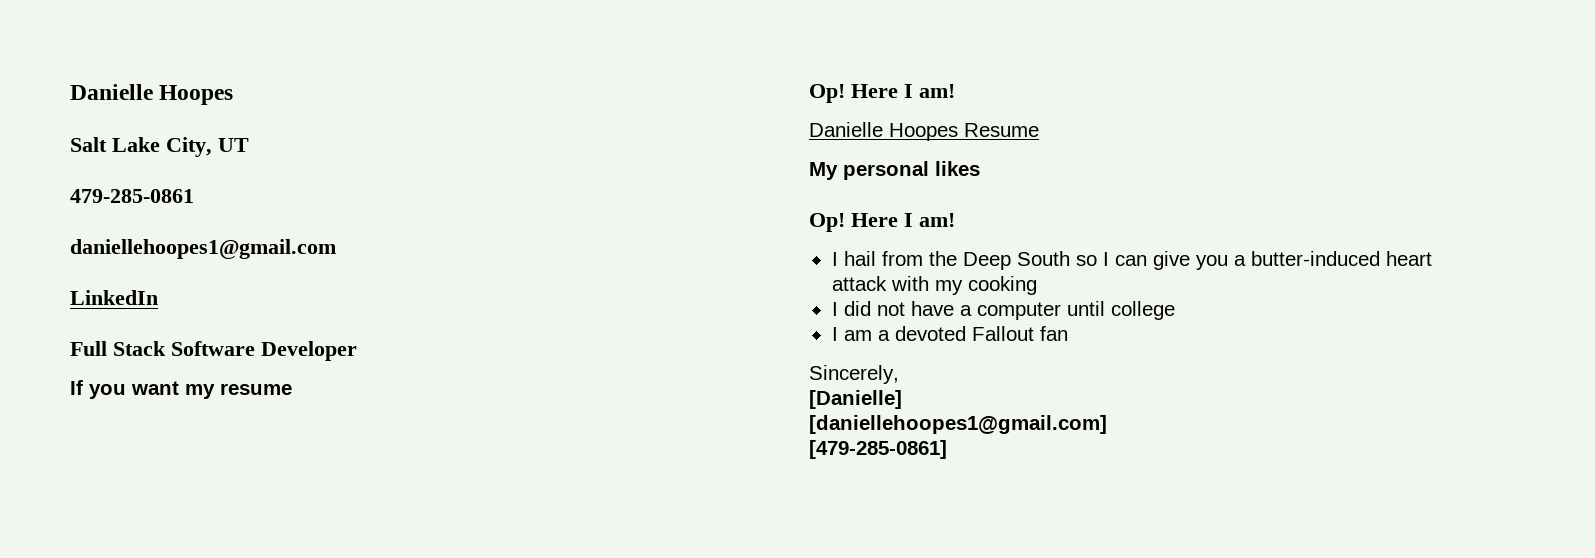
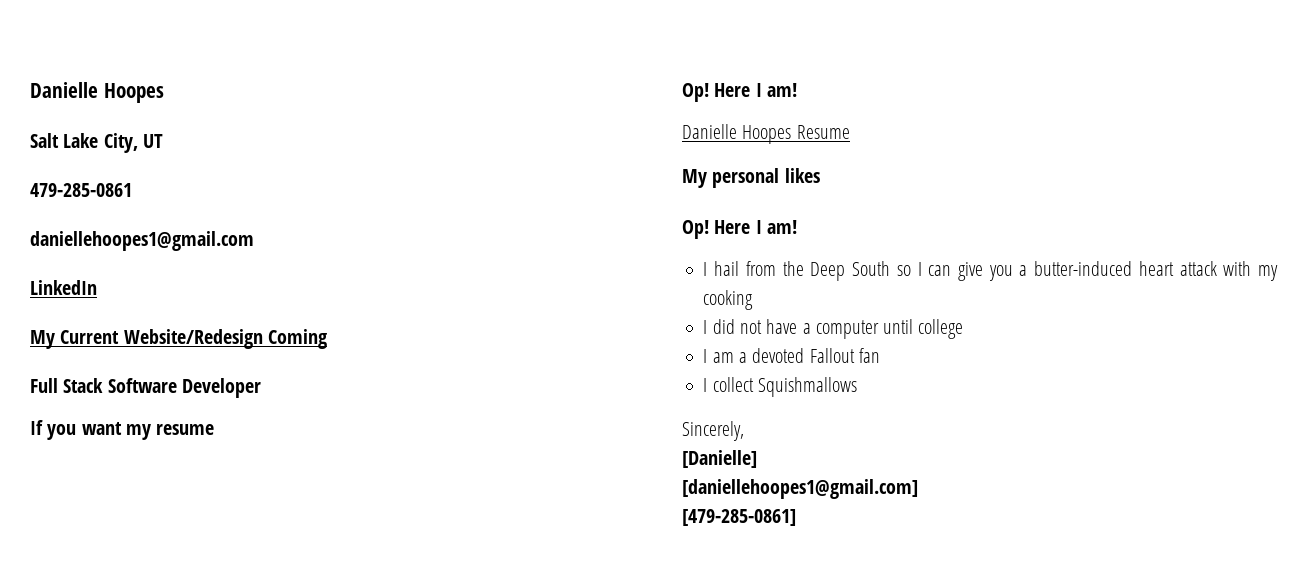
+ My Current Website/Redesign Coming
+ I collect Squishmallows

